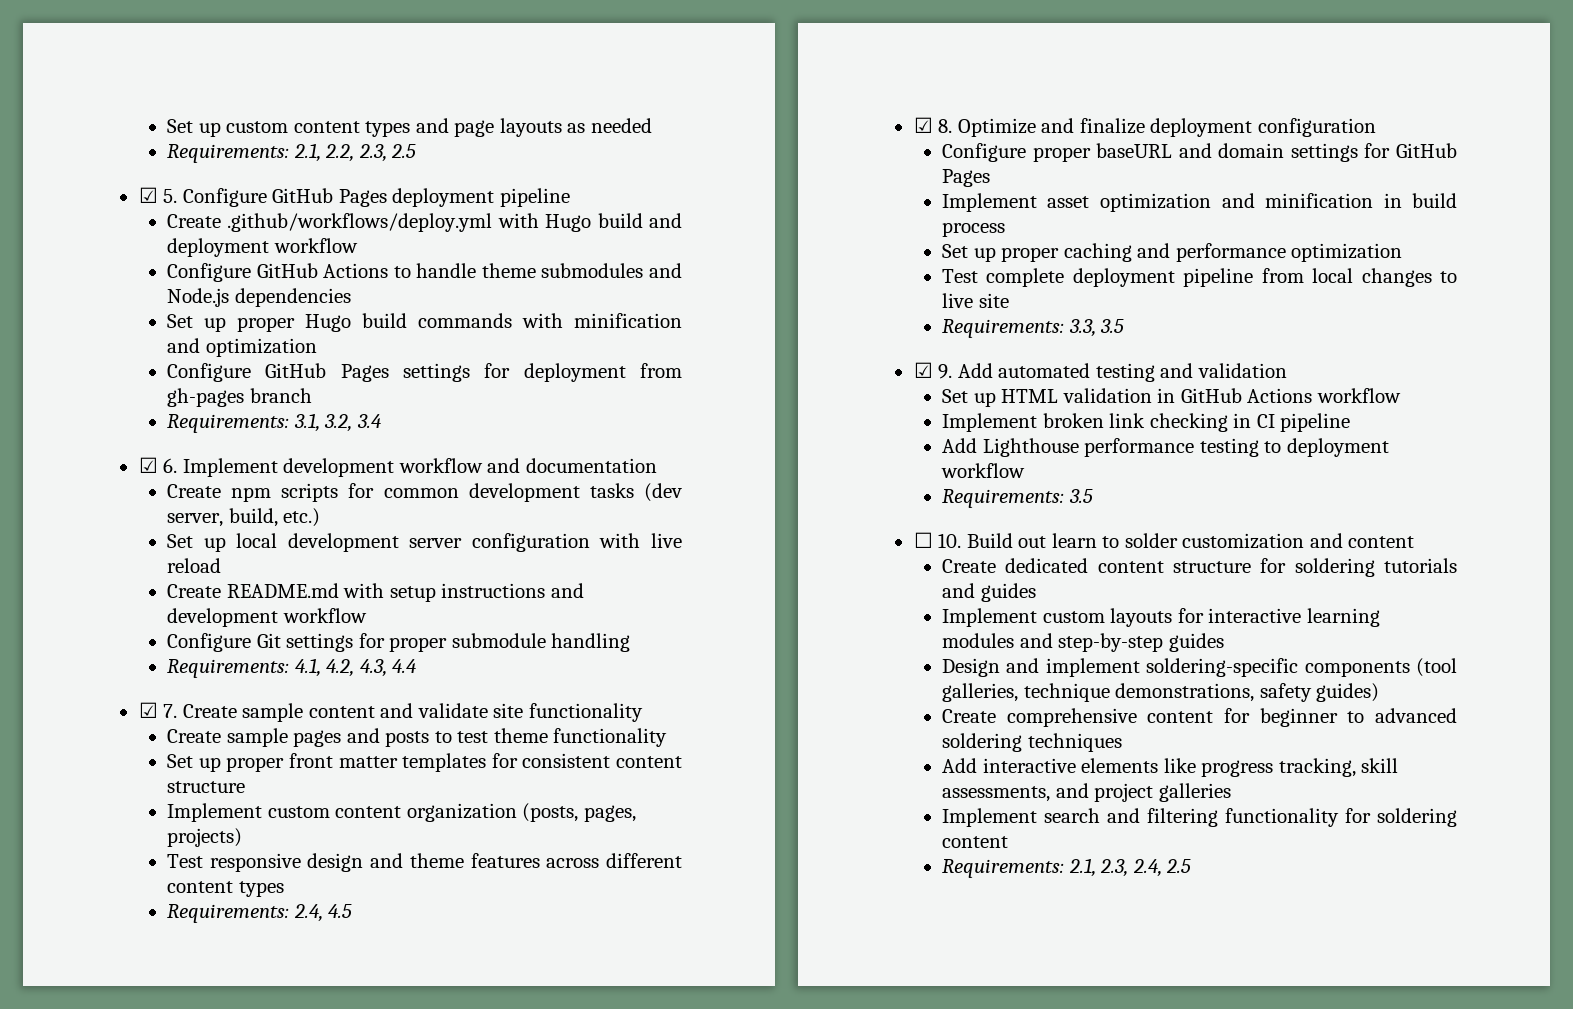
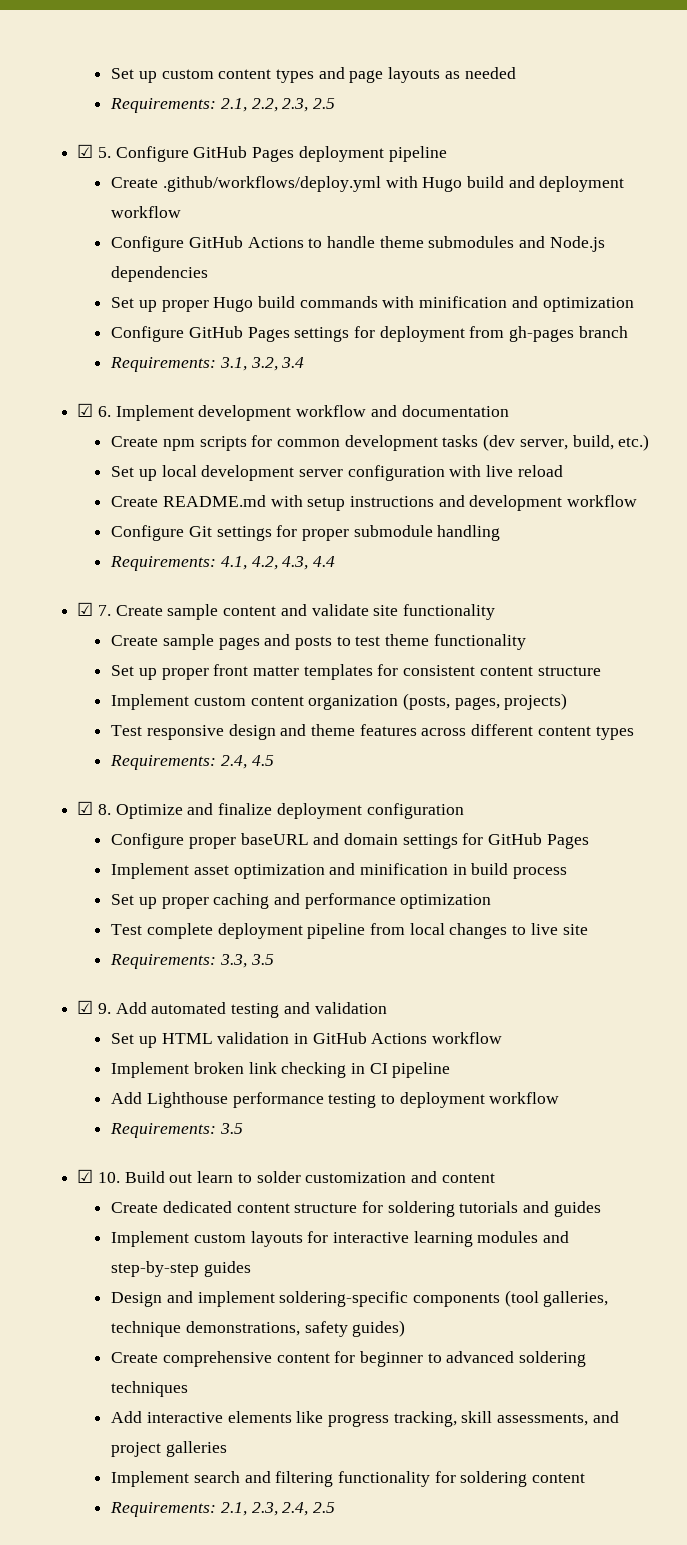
- ☐ 10. Build out learn to solder customization and content
+ ☑ 10. Build out learn to solder customization and content

